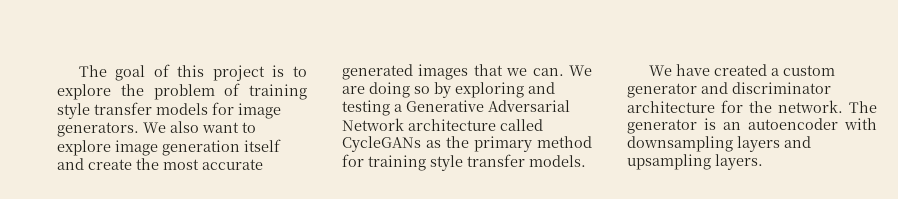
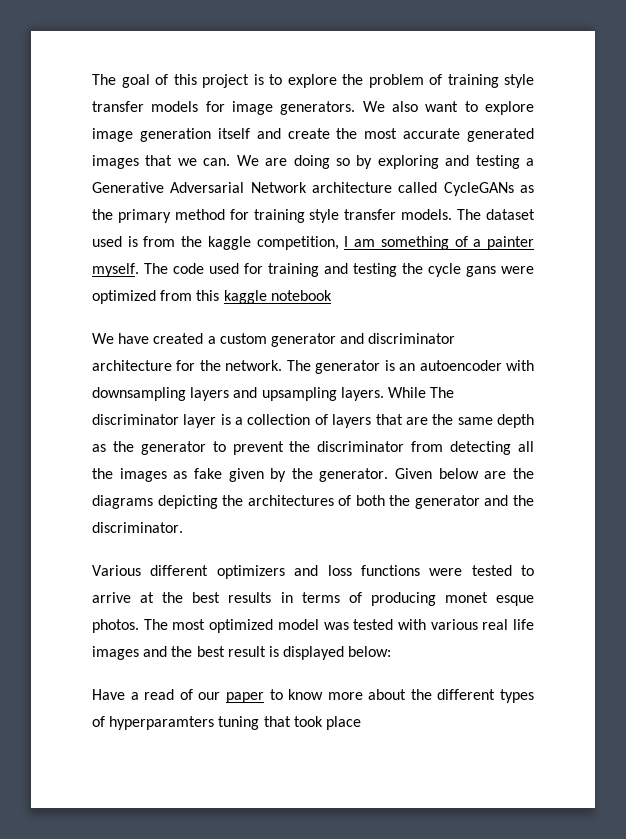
+ The dataset used is from the kaggle competition, I am something of a painter myself. The code used for training and testing the cycle gans were optimized from this kaggle notebook
+ While The discriminator layer is a collection of layers that are the same depth as the generator to prevent the discriminator from detecting all the images as fake given by the generator. Given below are the diagrams depicting the architectures of both the generator and the discriminator.
+ Various different optimizers and loss functions were tested to arrive at the best results in terms of producing monet esque photos. The most optimized model was tested with various real life images and the best result is displayed below:
+ Have a read of our paper to know more about the different types of hyperparamters tuning that took place

